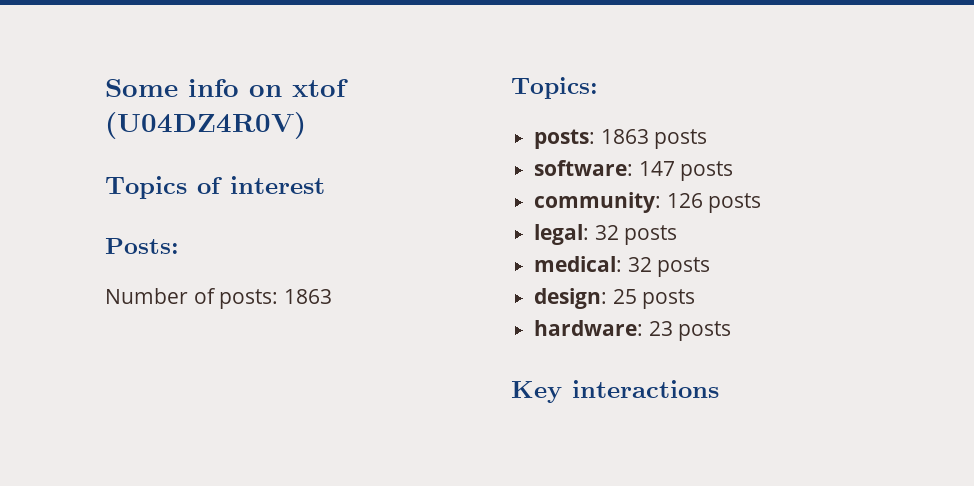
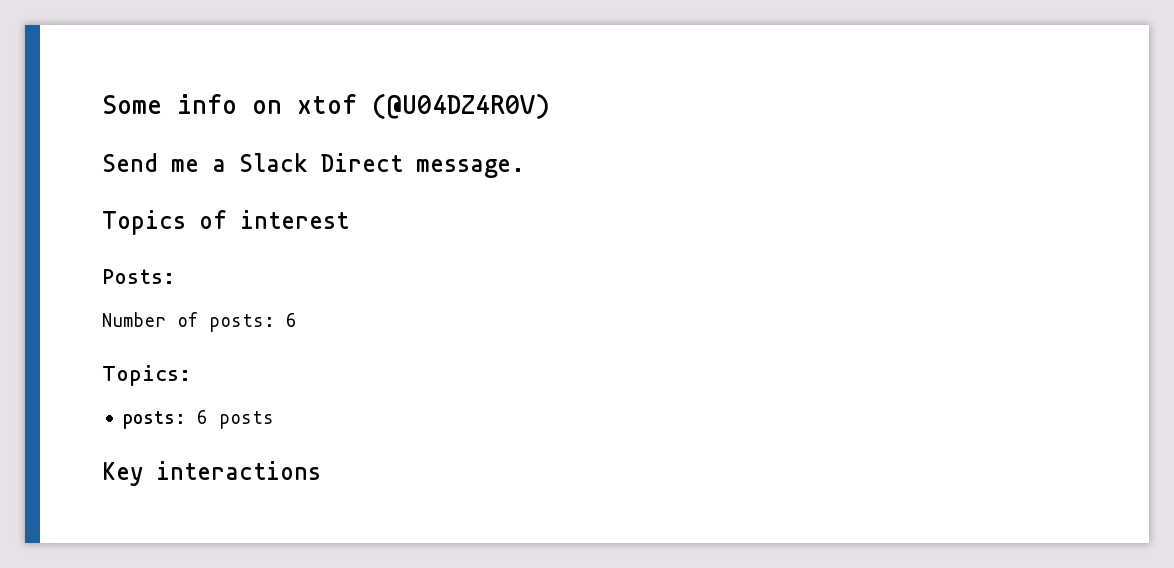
- Some info on xtof (U04DZ4R0V)
+ Some info on xtof (@U04DZ4R0V)
+ Send me a Slack Direct message.
- Number of posts: 1863
+ Number of posts: 6
- posts: 1863 posts
- software: 147 posts
- community: 126 posts
- legal: 32 posts
- medical: 32 posts
- design: 25 posts
- hardware: 23 posts
+ posts: 6 posts

